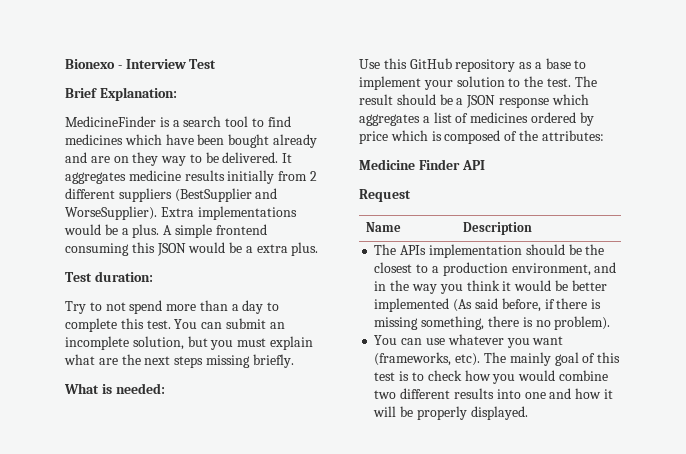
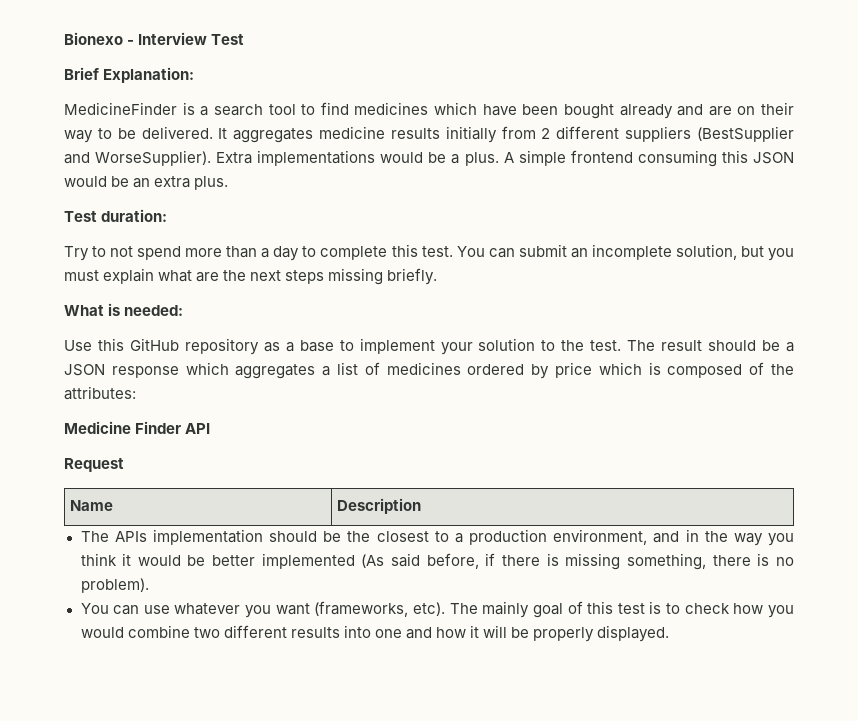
- MedicineFinder is a search tool to find medicines which have been bought already and are on they way to be delivered.
+ MedicineFinder is a search tool to find medicines which have been bought already and are on their way to be delivered.
- A simple frontend consuming this JSON would be a extra plus.
+ A simple frontend consuming this JSON would be an extra plus.

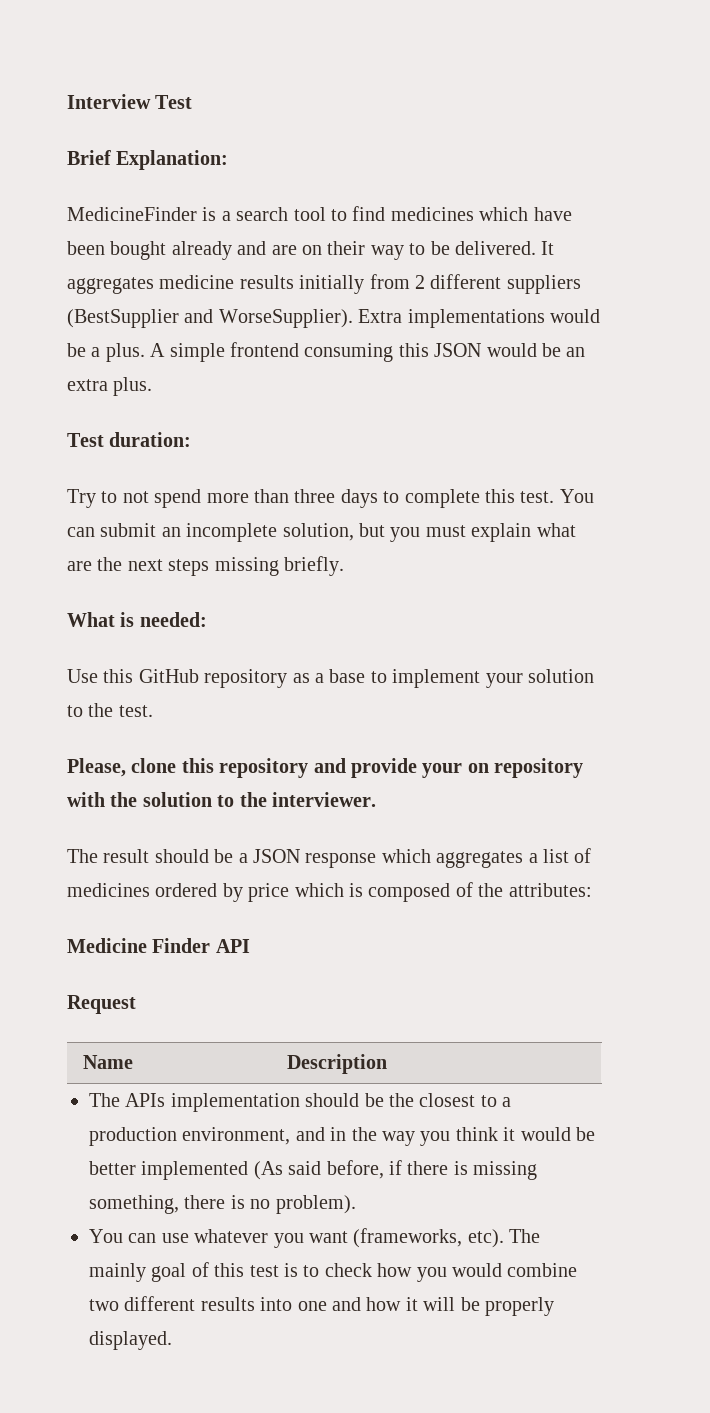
- Bionexo - Interview Test
+ Interview Test
- Try to not spend more than a day to complete this test.
+ Try to not spend more than three days to complete this test.
- Use this GitHub repository as a base to implement your solution to the test. The result should be a JSON response which aggregates a list of medicines ordered by price which is composed of the attributes:
+ Use this GitHub repository as a base to implement your solution to the test.
+ Please, clone this repository and provide your on repository with the solution to the interviewer.
+ The result should be a JSON response which aggregates a list of medicines ordered by price which is composed of the attributes:

